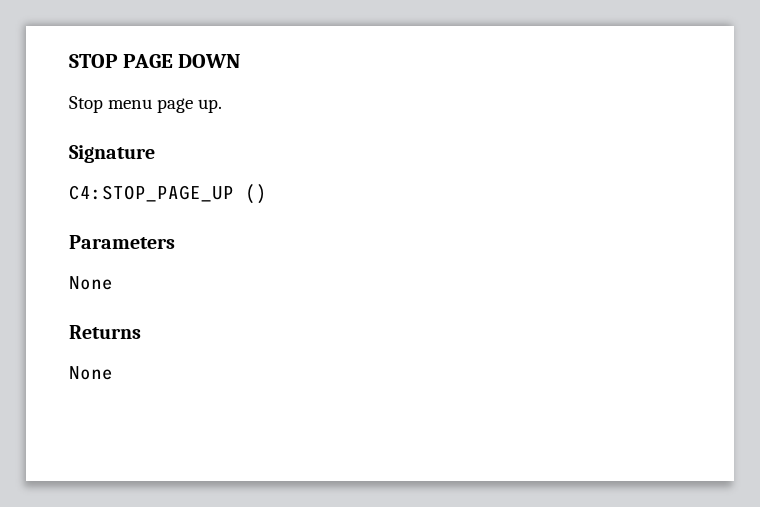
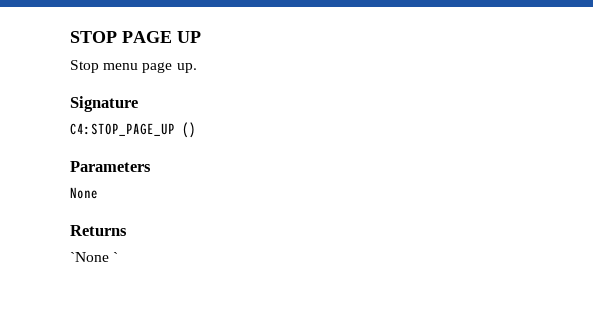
- STOP PAGE DOWN
+ STOP PAGE UP
  Returns
- None
+ `None `

